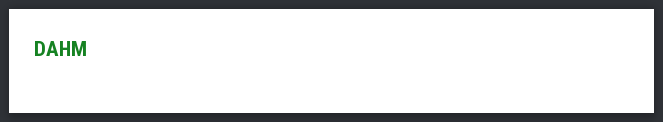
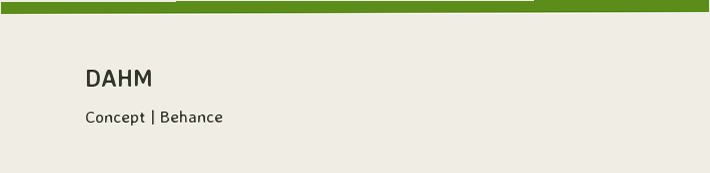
+ Concept | Behance

